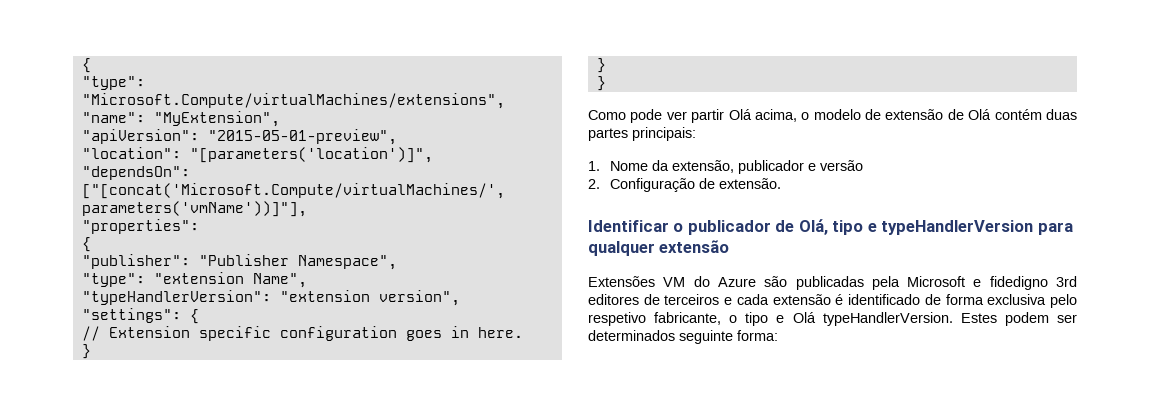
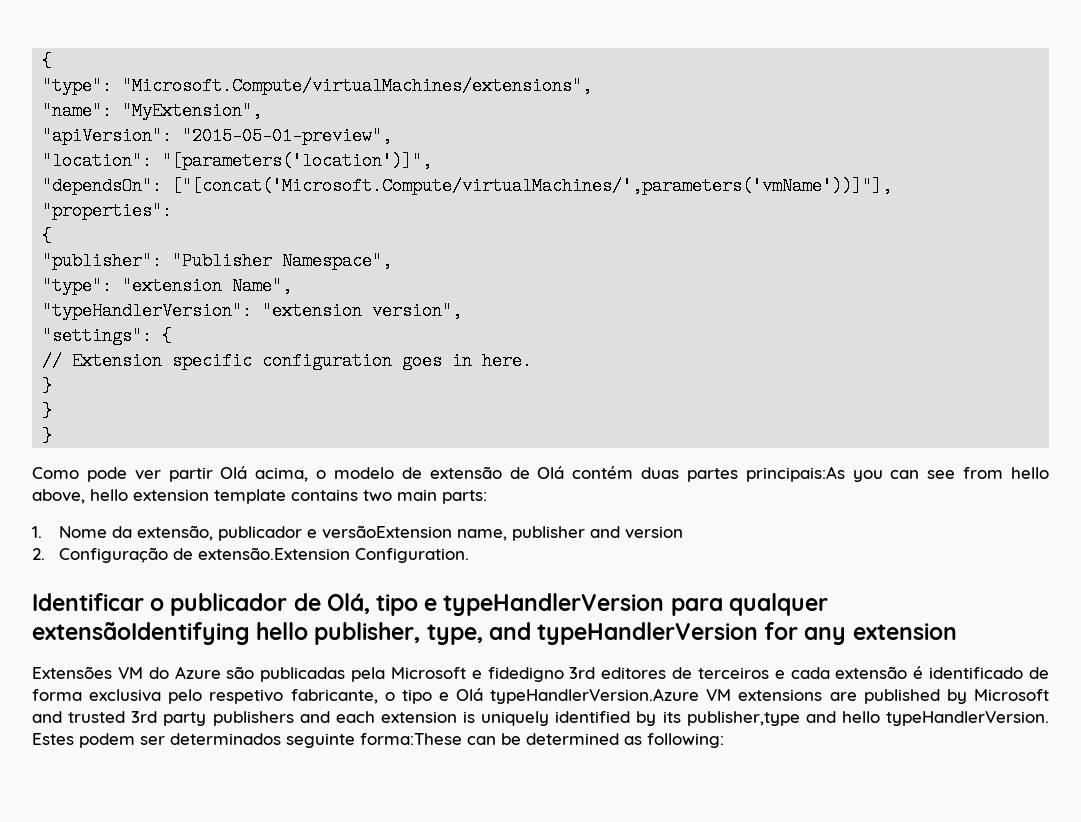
- Como pode ver partir Olá acima, o modelo de extensão de Olá contém duas partes principais:
+ Como pode ver partir Olá acima, o modelo de extensão de Olá contém duas partes principais:As you can see from hello above, hello extension template contains two main parts:
- 1. Nome da extensão, publicador e versão
+ 1. Nome da extensão, publicador e versãoExtension name, publisher and version
- 2. Configuração de extensão.
+ 2. Configuração de extensão.Extension Configuration.
- Identificar o publicador de Olá, tipo e typeHandlerVersion para qualquer extensão
+ Identificar o publicador de Olá, tipo e typeHandlerVersion para qualquer extensãoIdentifying hello publisher, type, and typeHandlerVersion for any extension
- Extensões VM do Azure são publicadas pela Microsoft e fidedigno 3rd editores de terceiros e cada extensão é identificado de forma exclusiva pelo respetivo fabricante, o tipo e Olá typeHandlerVersion.
+ Extensões VM do Azure são publicadas pela Microsoft e fidedigno 3rd editores de terceiros e cada extensão é identificado de forma exclusiva pelo respetivo fabricante, o tipo e Olá typeHandlerVersion.Azure VM extensions are published by Microsoft and trusted 3rd party publishers and each extension is uniquely identified by its publisher,type and hello typeHandlerVersion.
- Estes podem ser determinados seguinte forma:
+ Estes podem ser determinados seguinte forma:These can be determined as following:

